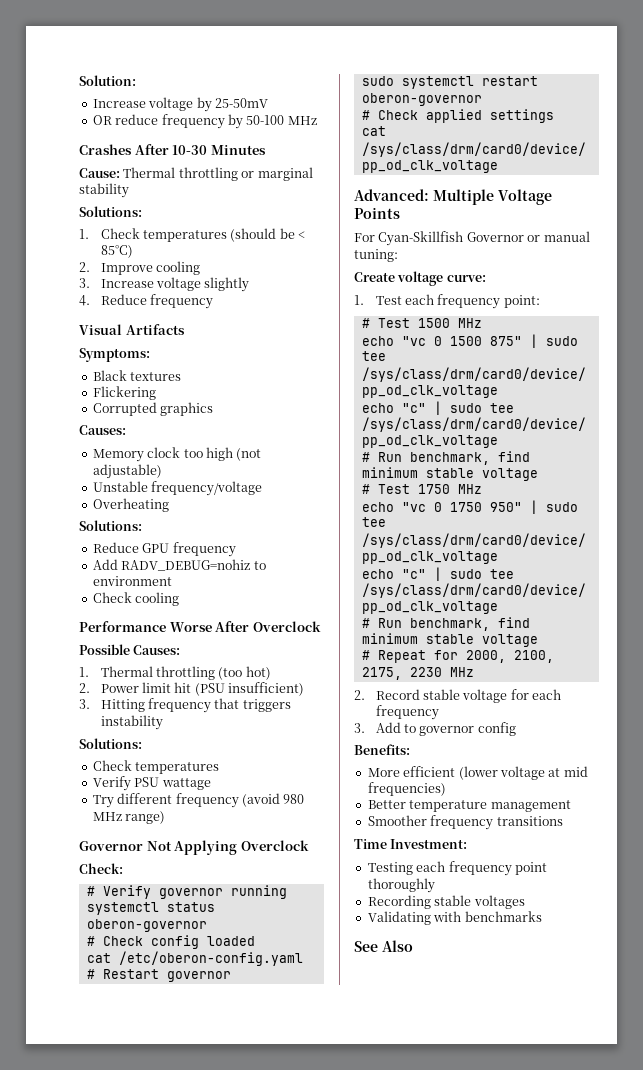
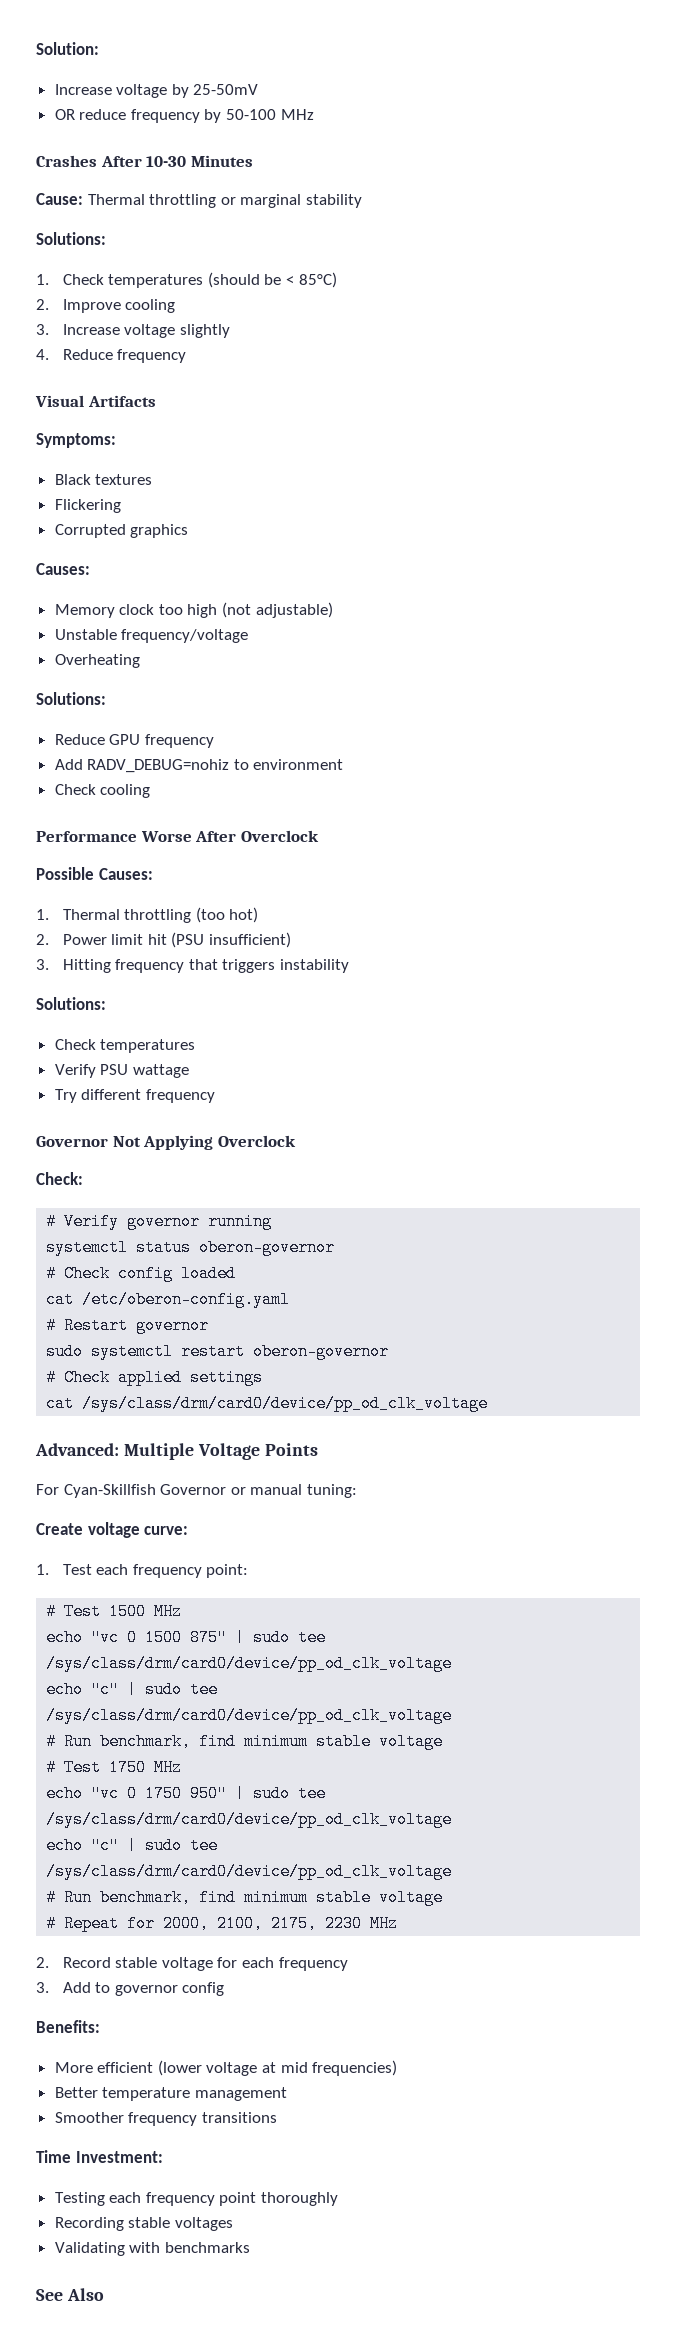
- Try different frequency (avoid 980 MHz range)
+ Try different frequency

